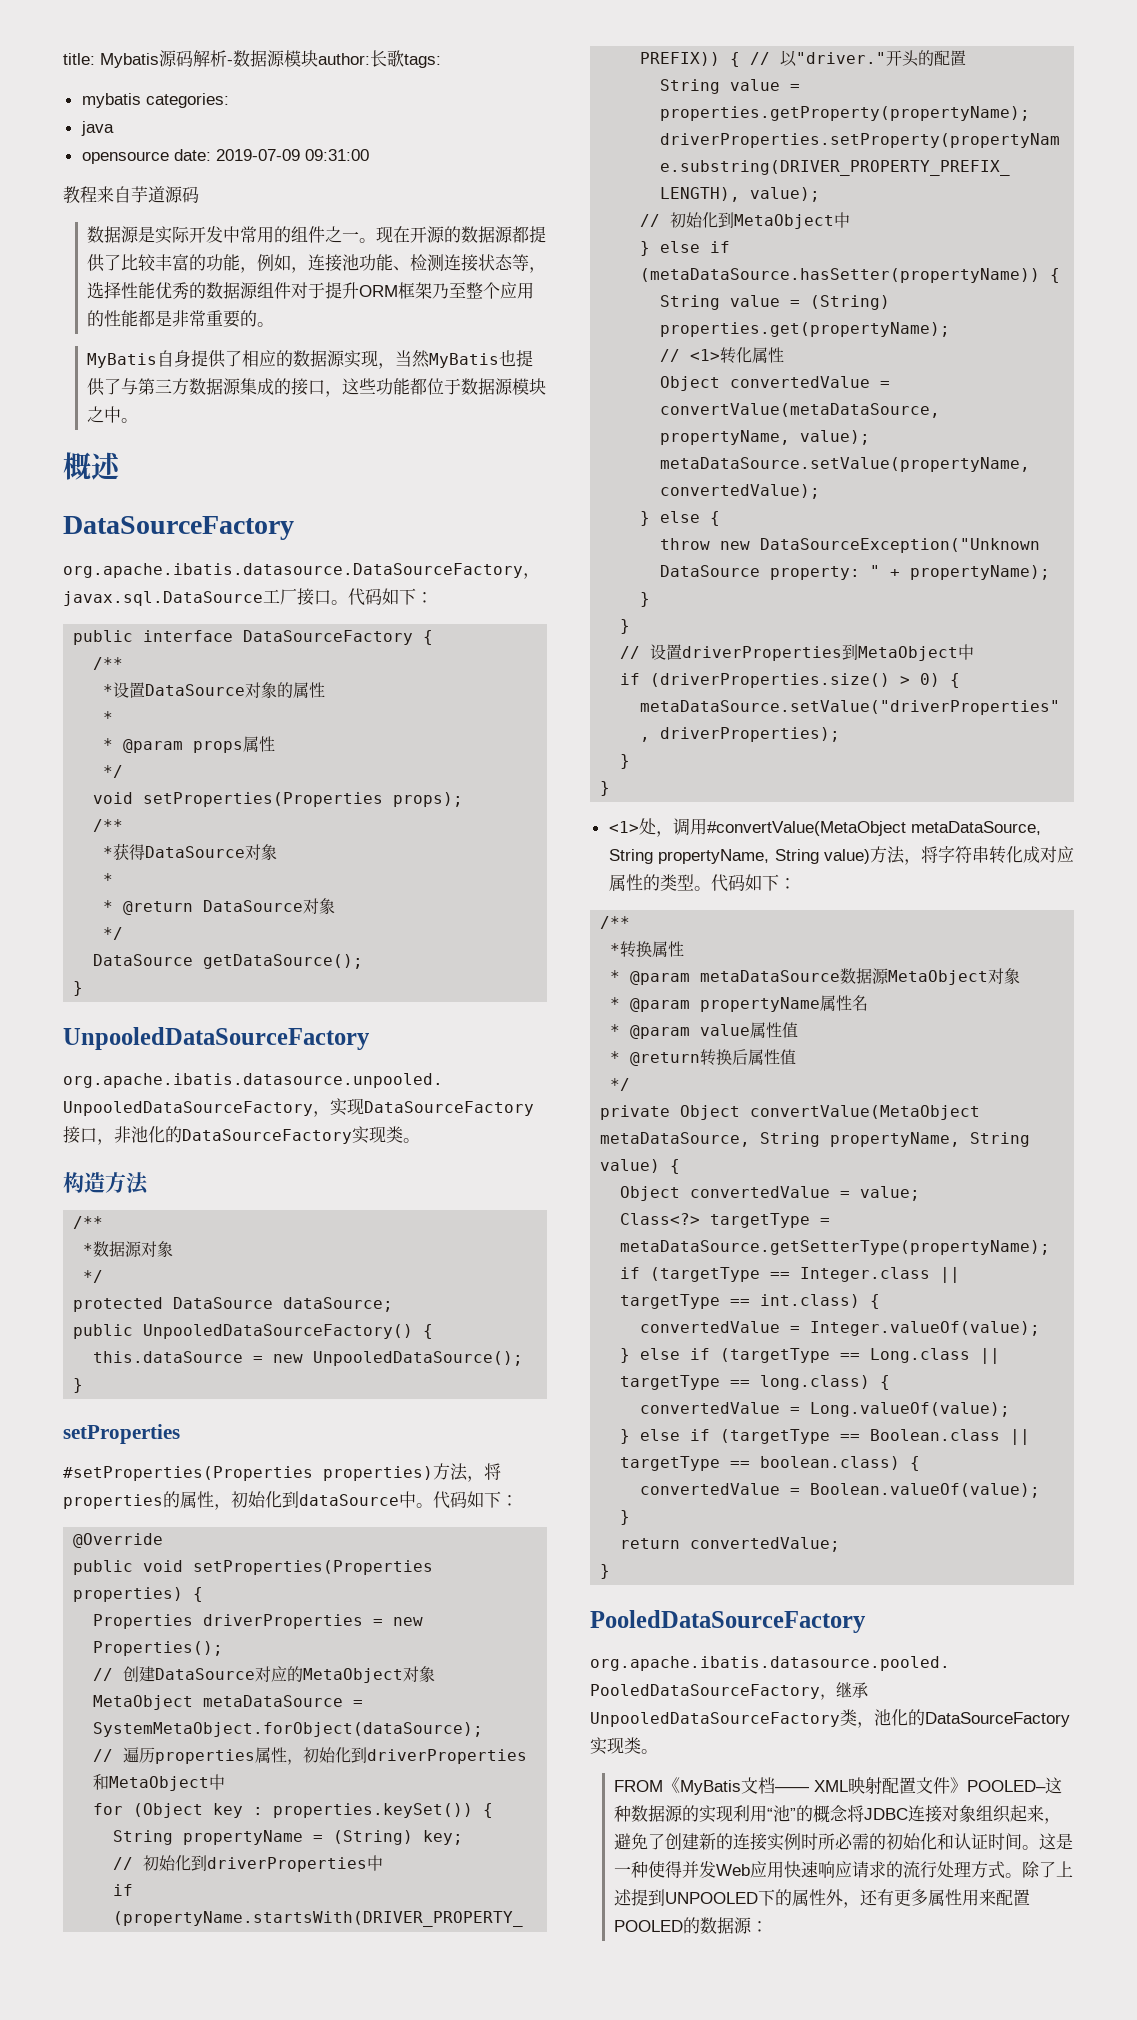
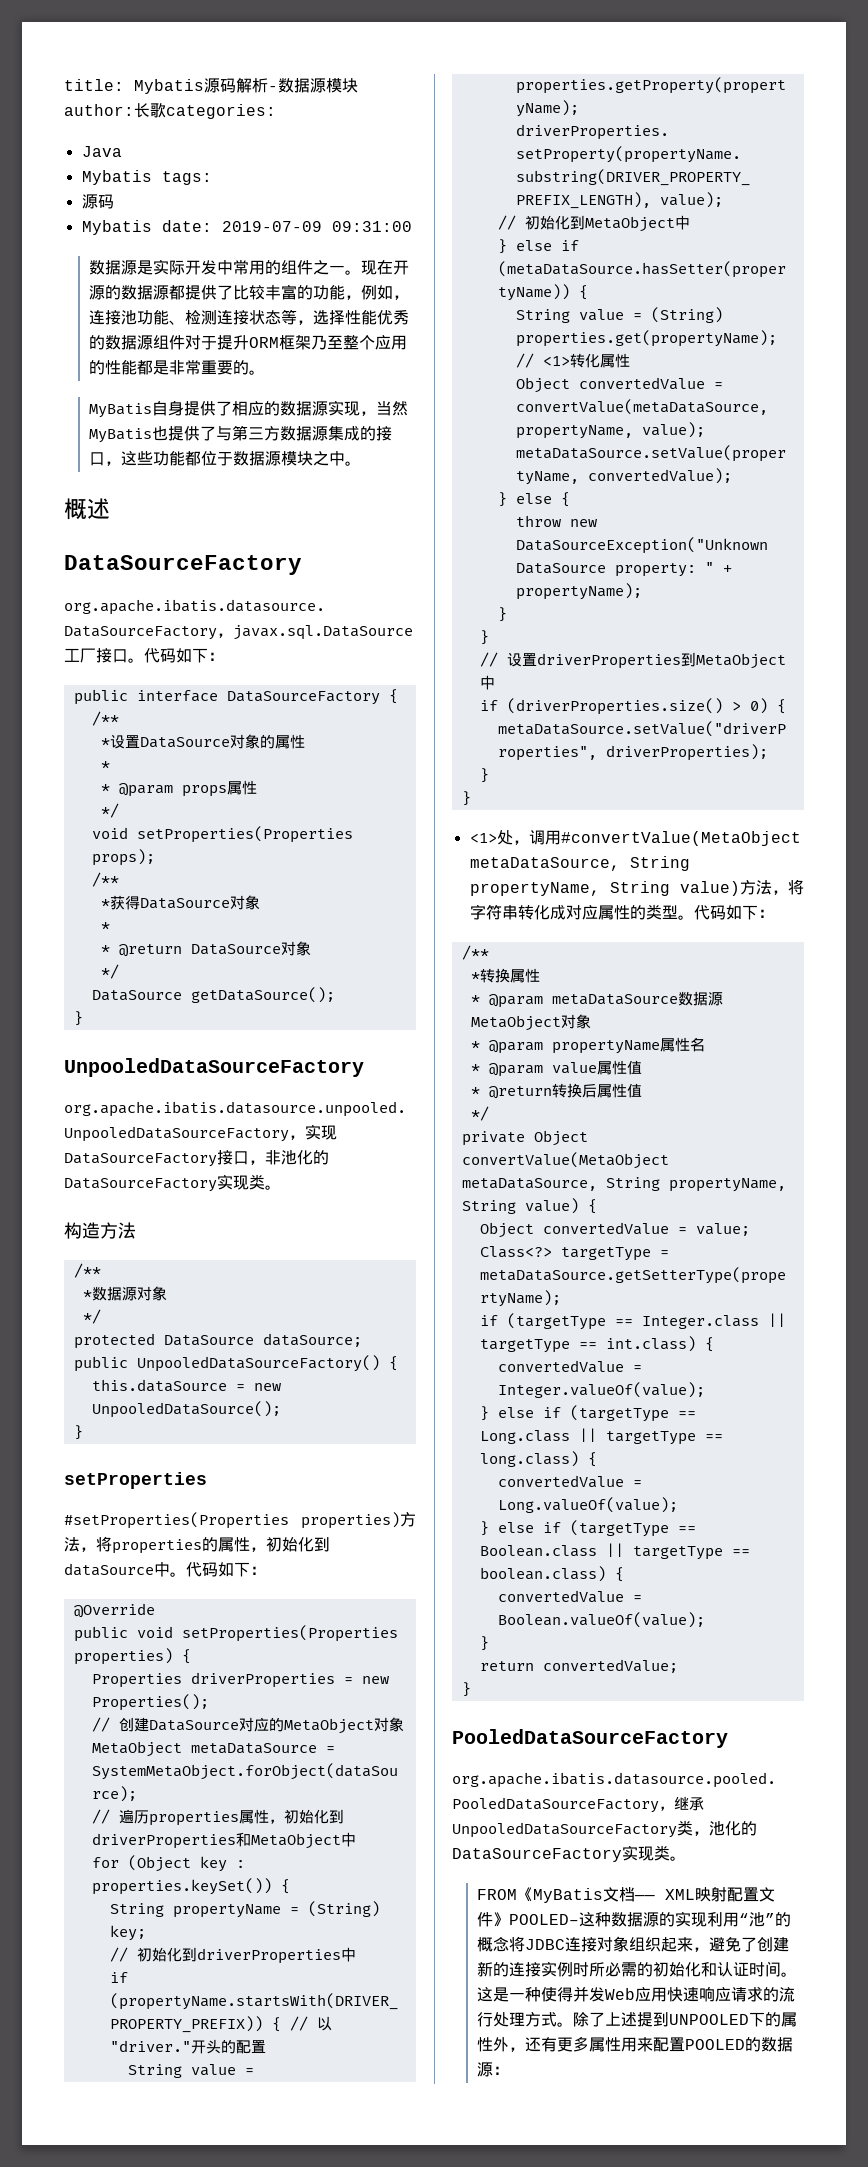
- title: Mybatis源码解析-数据源模块author:长歌tags:
- mybatis categories:
- java
- opensource date: 2019-07-09 09:31:00
+ title: Mybatis源码解析-数据源模块author:长歌categories:
+ Java
+ Mybatis tags:
+ 源码
+ Mybatis date: 2019-07-09 09:31:00
- 教程来自芋道源码

